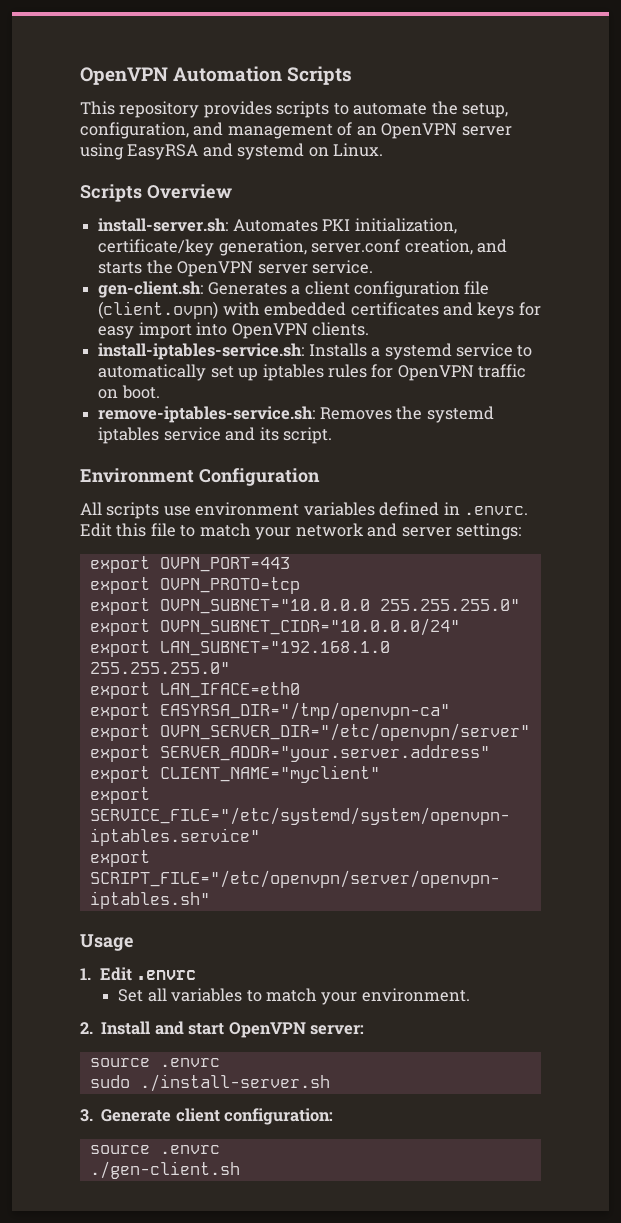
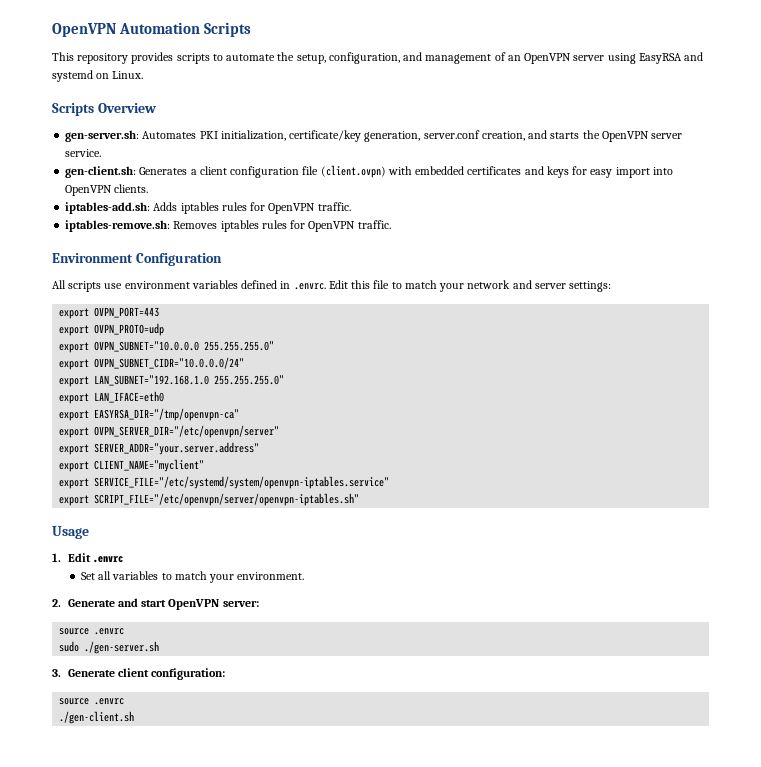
- install-server.sh: Automates PKI initialization, certificate/key generation, server.conf creation, and starts the OpenVPN server service.
+ gen-server.sh: Automates PKI initialization, certificate/key generation, server.conf creation, and starts the OpenVPN server service.
- install-iptables-service.sh: Installs a systemd service to automatically set up iptables rules for OpenVPN traffic on boot.
- remove-iptables-service.sh: Removes the systemd iptables service and its script.
+ iptables-add.sh: Adds iptables rules for OpenVPN traffic.
+ iptables-remove.sh: Removes iptables rules for OpenVPN traffic.
- export OVPN_PROTO=tcp
+ export OVPN_PROTO=udp
- 2. Install and start OpenVPN server:
+ 2. Generate and start OpenVPN server:
- sudo ./install-server.sh
+ sudo ./gen-server.sh

